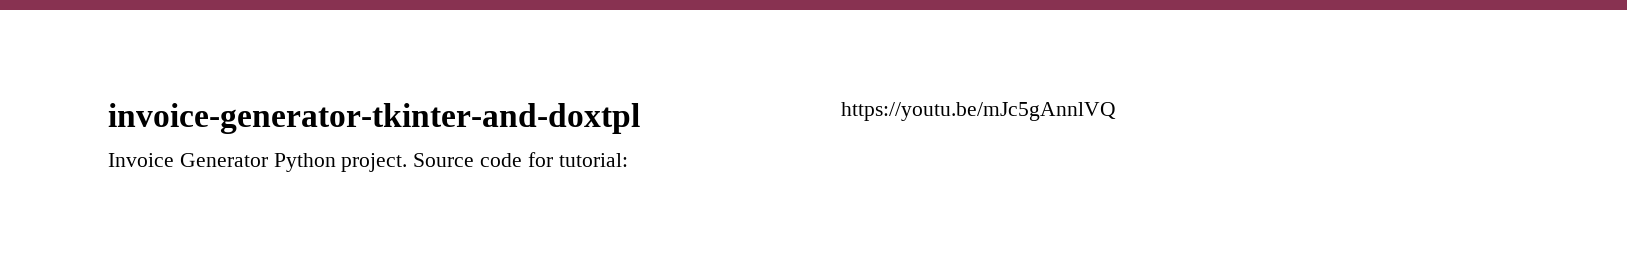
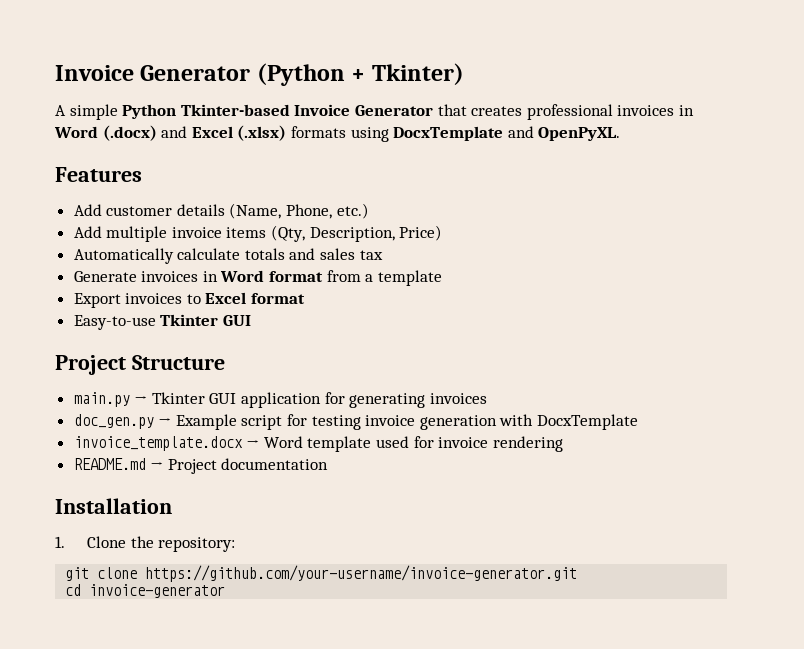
- invoice-generator-tkinter-and-doxtpl
- Invoice Generator Python project. Source code for tutorial: https://youtu.be/mJc5gAnnlVQ
+ Invoice Generator (Python + Tkinter)
+ A simple Python Tkinter-based Invoice Generator that creates professional invoices in Word (.docx) and Excel (.xlsx) formats using DocxTemplate and OpenPyXL.
+ Features
+ Add customer details (Name, Phone, etc.)
+ Add multiple invoice items (Qty, Description, Price)
+ Automatically calculate totals and sales tax
+ Generate invoices in Word format from a template
+ Export invoices to Excel format
+ Easy-to-use Tkinter GUI
+ Project Structure
+ main.py → Tkinter GUI application for generating invoices
+ doc_gen.py → Example script for testing invoice generation with DocxTemplate
+ invoice_template.docx → Word template used for invoice rendering
+ README.md → Project documentation
+ Installation
+ 1. Clone the repository:
+ git clone https://github.com/your-username/invoice-generator.git
+ cd invoice-generator

